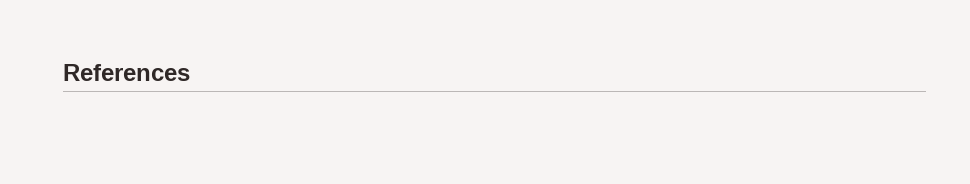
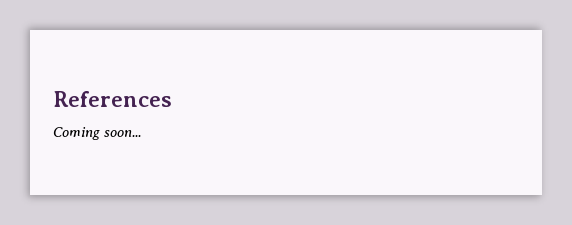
+ Coming soon...

